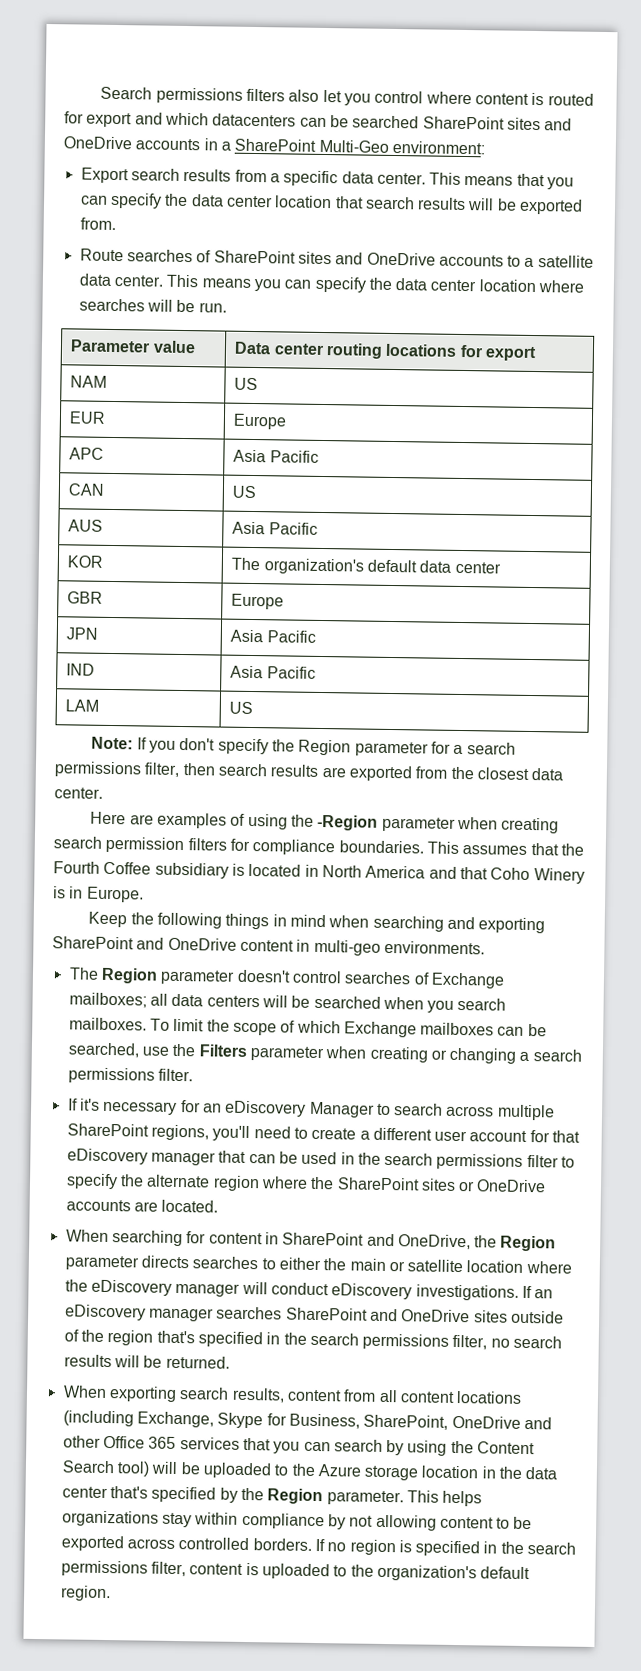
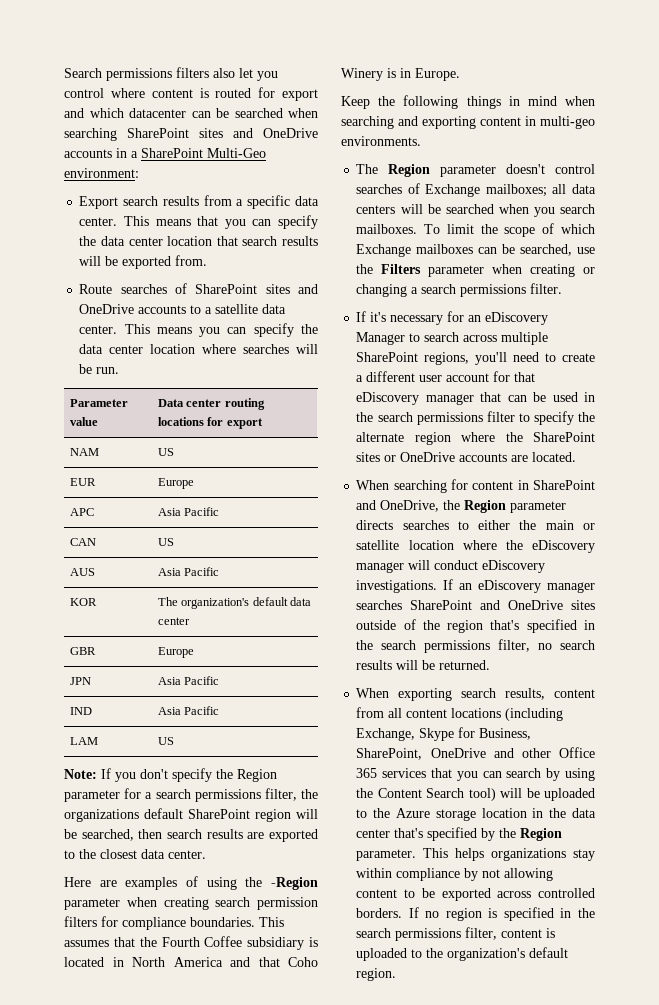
- Search permissions filters also let you control where content is routed for export and which datacenters can be searched SharePoint sites and OneDrive accounts in a SharePoint Multi-Geo environment:
+ Search permissions filters also let you control where content is routed for export and which datacenter can be searched when searching SharePoint sites and OneDrive accounts in a SharePoint Multi-Geo environment:
- Note: If you don't specify the Region parameter for a search permissions filter, then search results are exported from the closest data center.
+ Note: If you don't specify the Region parameter for a search permissions filter, the organizations default SharePoint region will be searched, then search results are exported to the closest data center.
- Keep the following things in mind when searching and exporting SharePoint and OneDrive content in multi-geo environments.
+ Keep the following things in mind when searching and exporting content in multi-geo environments.

